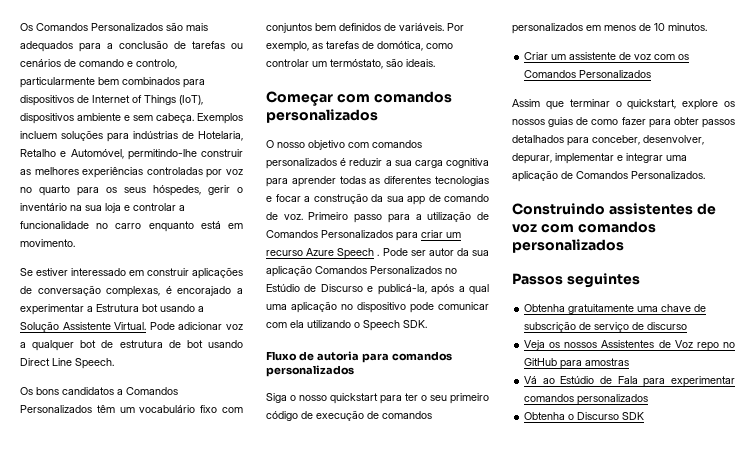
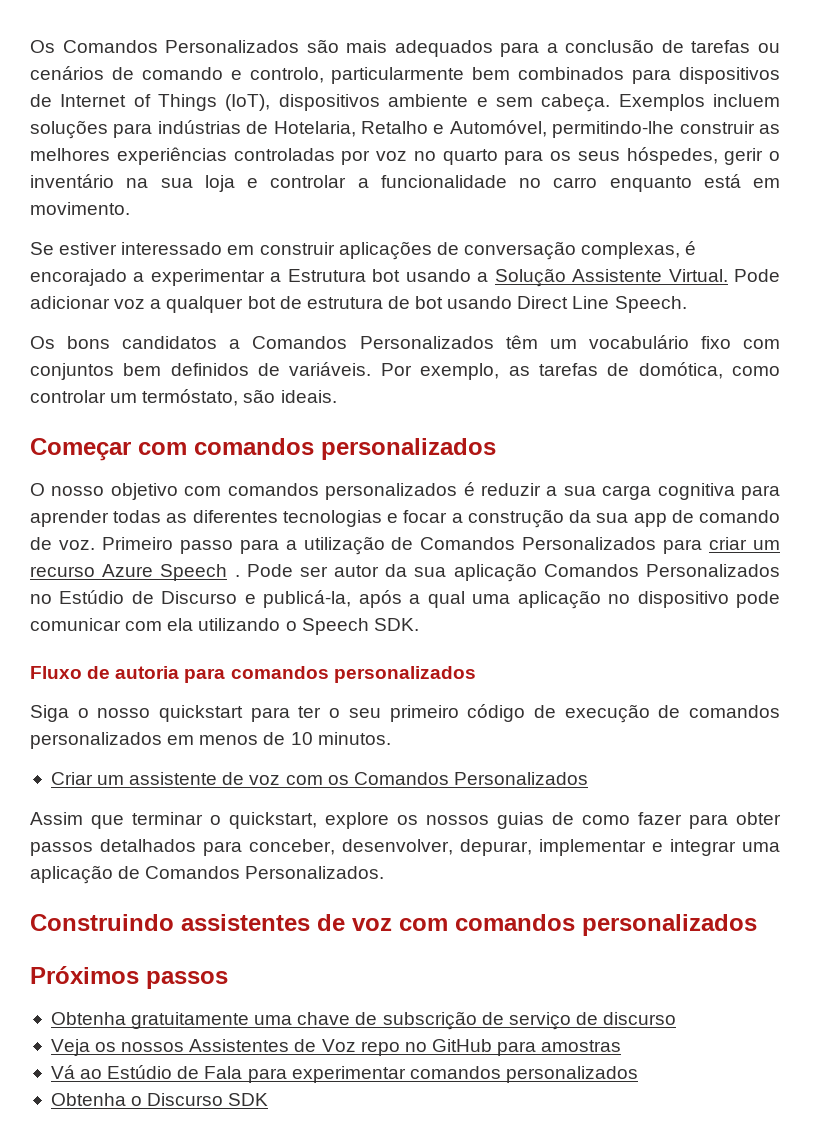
- Passos seguintes
+ Próximos passos

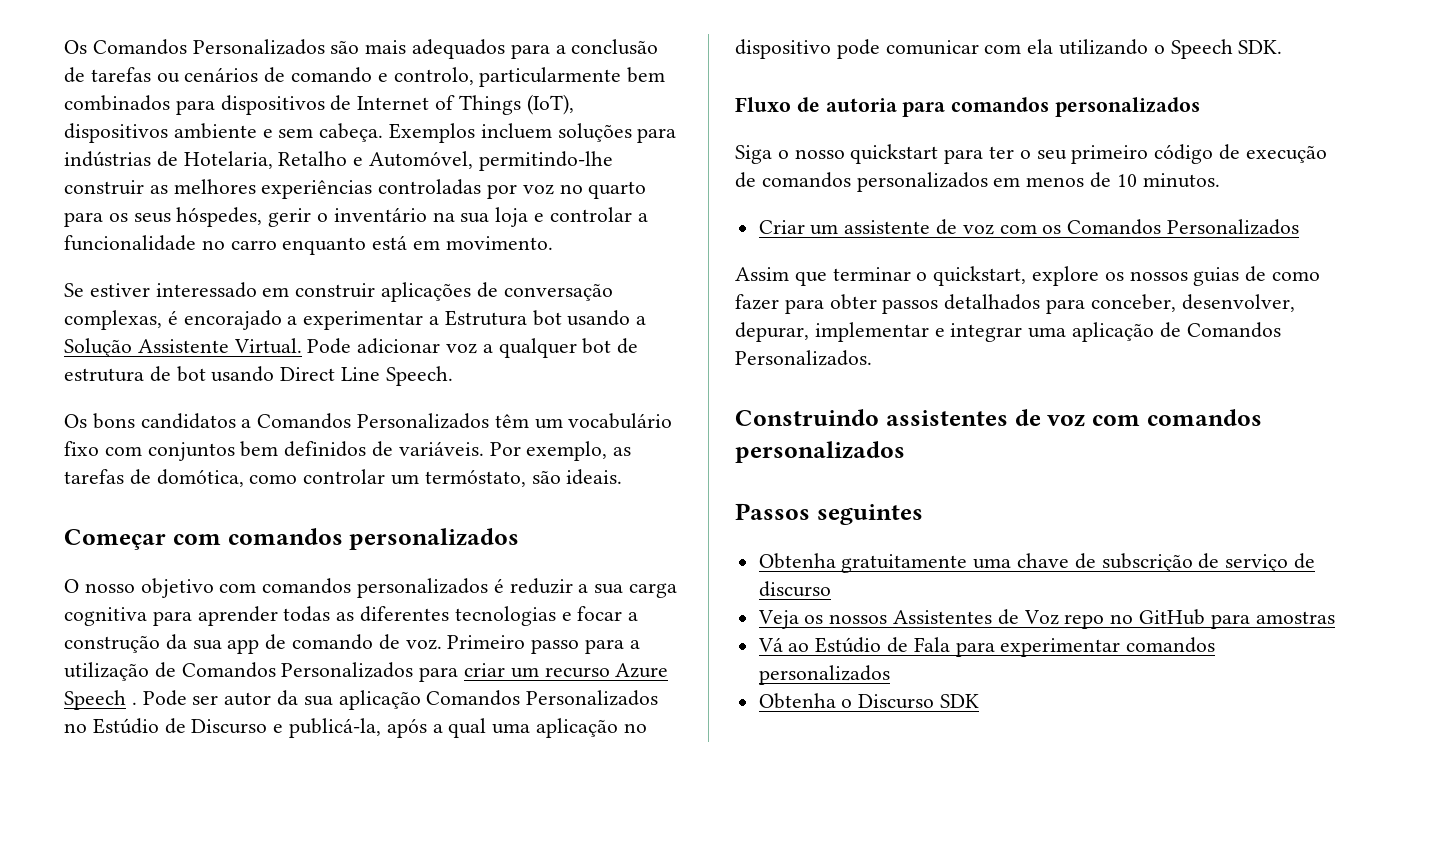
- Próximos passos
+ Passos seguintes

